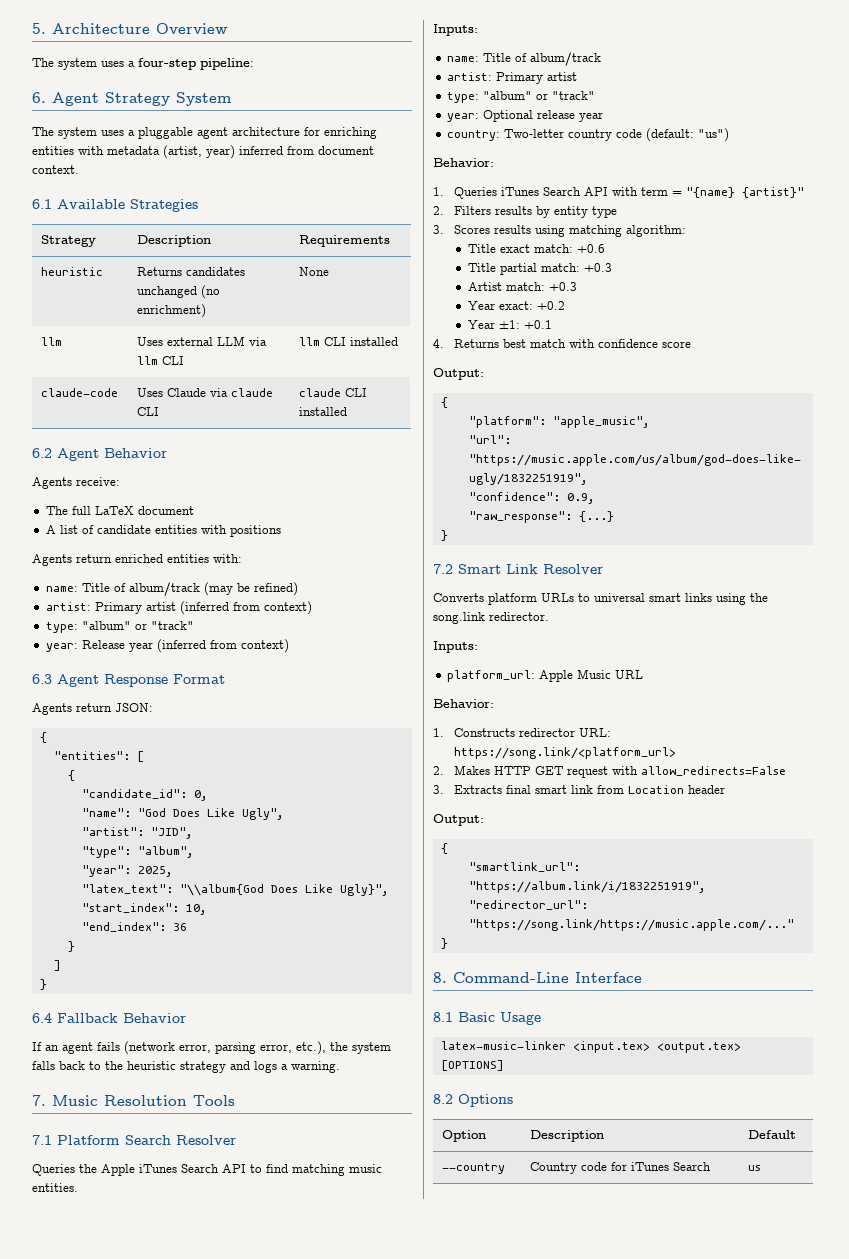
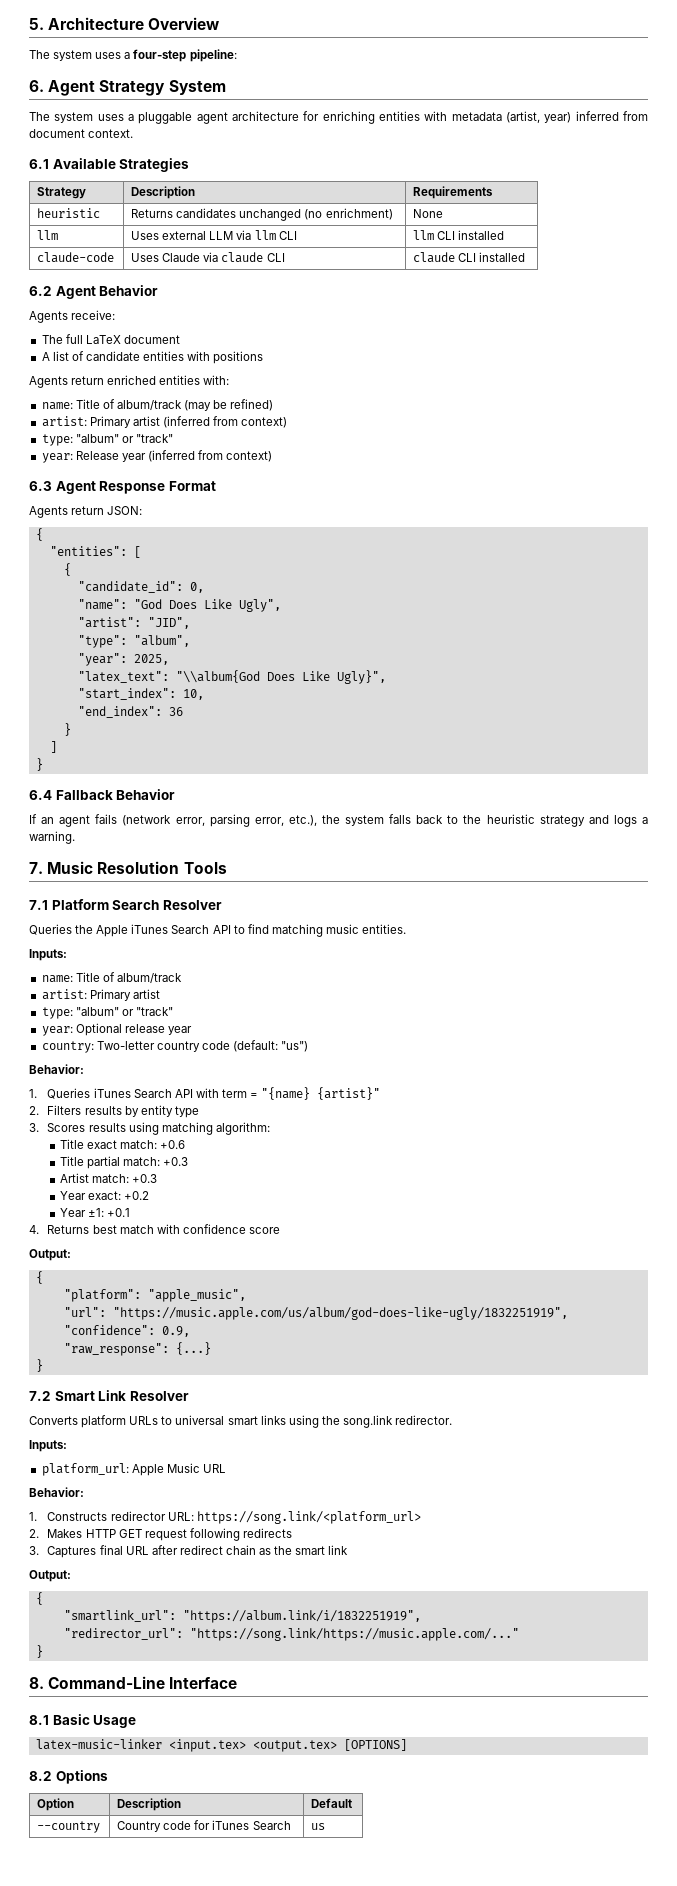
- 2. Makes HTTP GET request with allow_redirects=False
- 3. Extracts final smart link from Location header
+ 2. Makes HTTP GET request following redirects
+ 3. Captures final URL after redirect chain as the smart link

